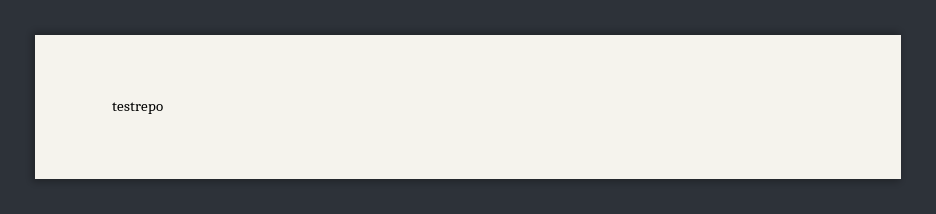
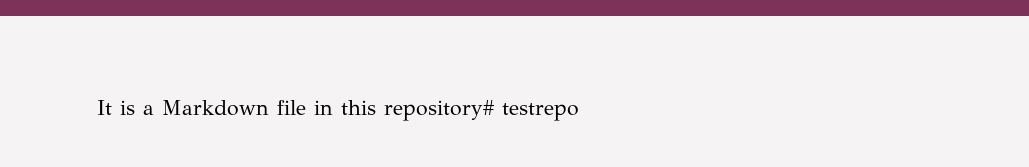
- testrepo
+ It is a Markdown file in this repository# testrepo

